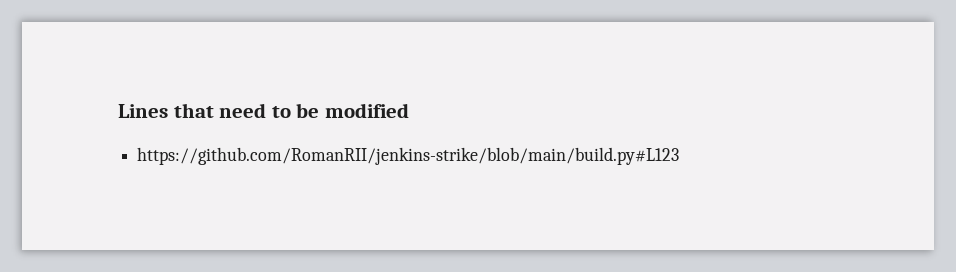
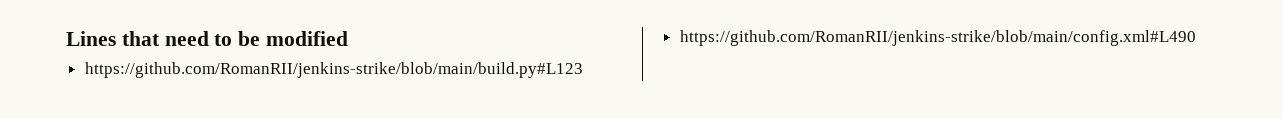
+ https://github.com/RomanRII/jenkins-strike/blob/main/config.xml#L490

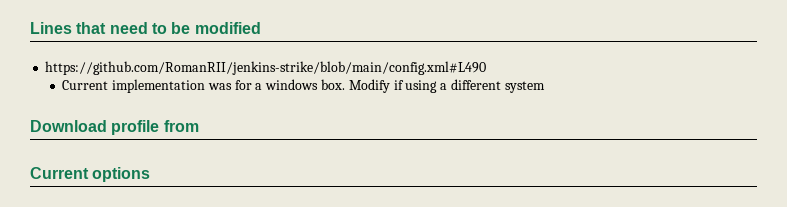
- https://github.com/RomanRII/jenkins-strike/blob/main/build.py#L123
  https://github.com/RomanRII/jenkins-strike/blob/main/config.xml#L490
+ Current implementation was for a windows box. Modify if using a different system
+ Download profile from
+ Current options

